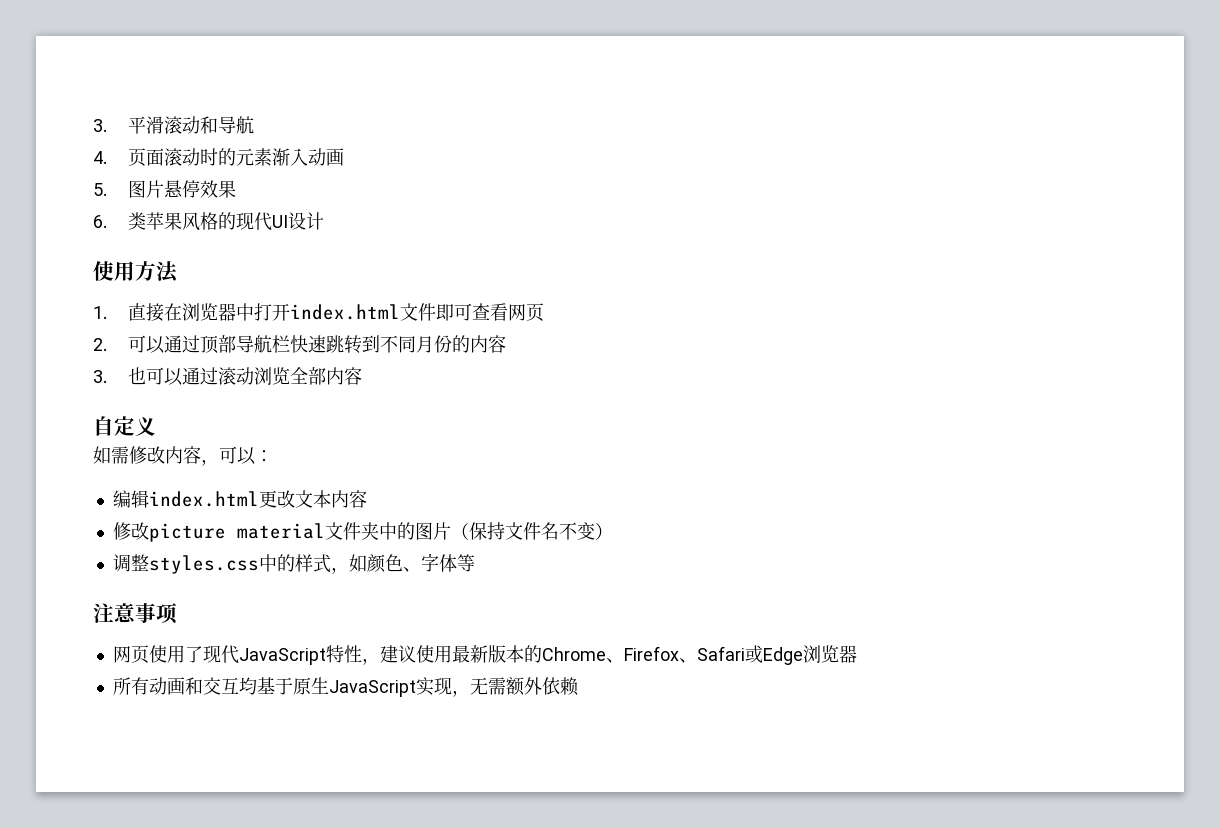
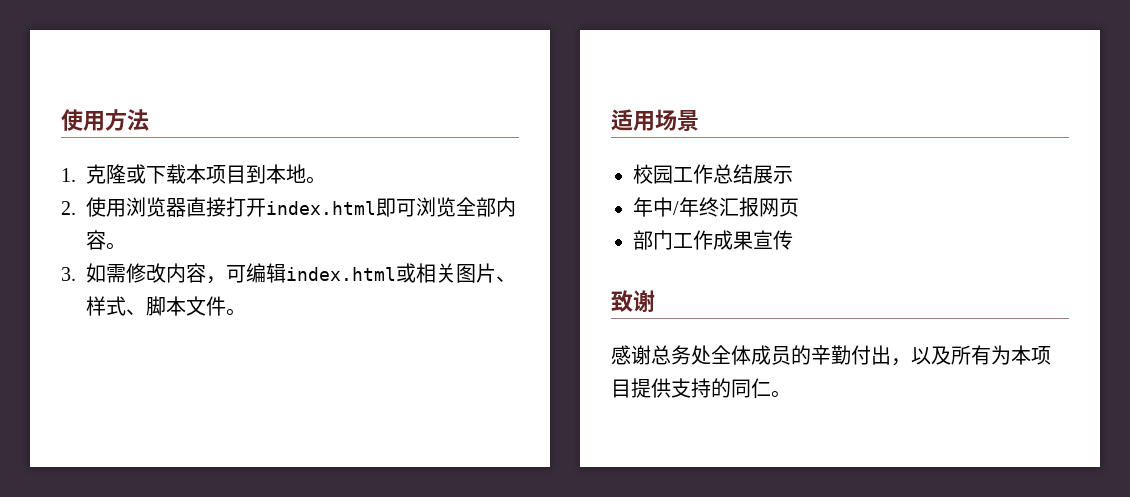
- 3.平滑滚动和导航
- 4.页面滚动时的元素渐入动画
- 5.图片悬停效果
- 6.类苹果风格的现代UI设计
  使用方法
- 1.直接在浏览器中打开index.html文件即可查看网页
- 2.可以通过顶部导航栏快速跳转到不同月份的内容
- 3.也可以通过滚动浏览全部内容
- 自定义
- 如需修改内容，可以：
- 编辑index.html更改文本内容
- 修改picture material文件夹中的图片（保持文件名不变）
- 调整styles.css中的样式，如颜色、字体等
- 注意事项
- 网页使用了现代JavaScript特性，建议使用最新版本的Chrome、Firefox、Safari或Edge浏览器
- 所有动画和交互均基于原生JavaScript实现，无需额外依赖
+ 1.克隆或下载本项目到本地。
+ 2.使用浏览器直接打开index.html即可浏览全部内容。
+ 3.如需修改内容，可编辑index.html或相关图片、样式、脚本文件。
+ 适用场景
+ 校园工作总结展示
+ 年中/年终汇报网页
+ 部门工作成果宣传
+ 致谢
+ 感谢总务处全体成员的辛勤付出，以及所有为本项目提供支持的同仁。

